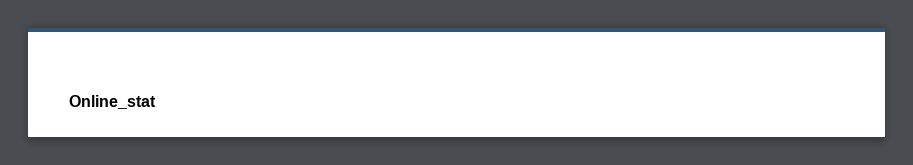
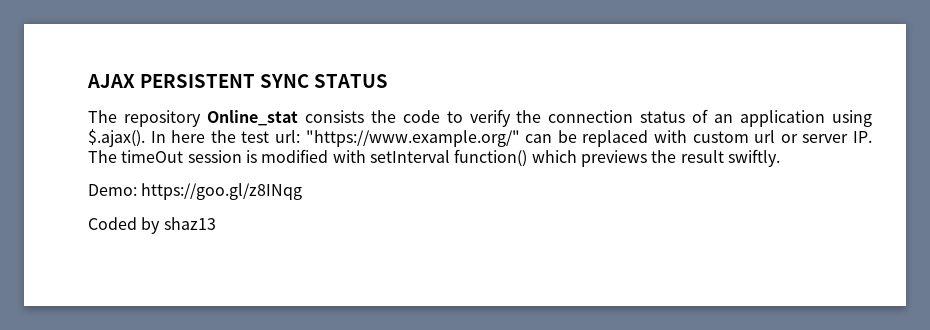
- Online_stat
+ AJAX PERSISTENT SYNC STATUS
+ The repository Online_stat consists the code to verify the connection status of an application using $.ajax(). In here the test url: "https://www.example.org/" can be replaced with custom url or server IP. The timeOut session is modified with setInterval function() which previews the result swiftly.
+ Demo: https://goo.gl/z8INqg
+ Coded by shaz13

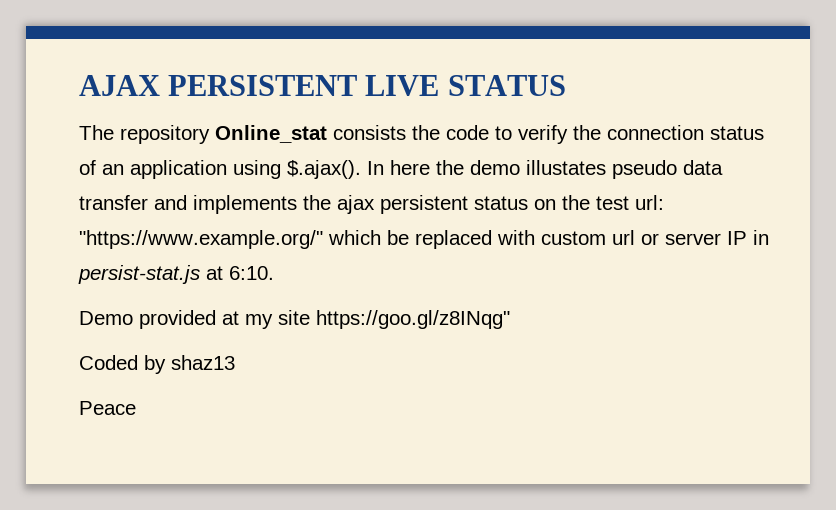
- AJAX PERSISTENT SYNC STATUS
+ AJAX PERSISTENT LIVE STATUS
- The repository Online_stat consists the code to verify the connection status of an application using $.ajax(). In here the test url: "https://www.example.org/" can be replaced with custom url or server IP. The timeOut session is modified with setInterval function() which previews the result swiftly.
- Demo: https://goo.gl/z8INqg
+ The repository Online_stat consists the code to verify the connection status of an application using $.ajax(). In here the demo illustates pseudo data transfer and implements the ajax persistent status on the test url: "https://www.example.org/" which be replaced with custom url or server IP in persist-stat.js at 6:10.
+ Demo provided at my site https://goo.gl/z8INqg"
+ Peace

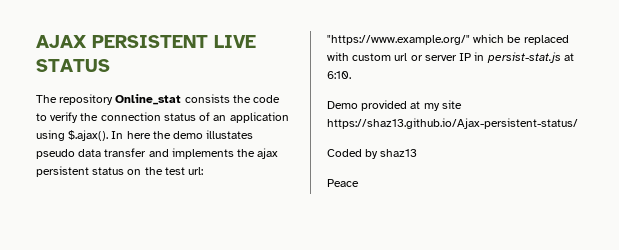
- Demo provided at my site https://goo.gl/z8INqg"
+ Demo provided at my site https://shaz13.github.io/Ajax-persistent-status/

